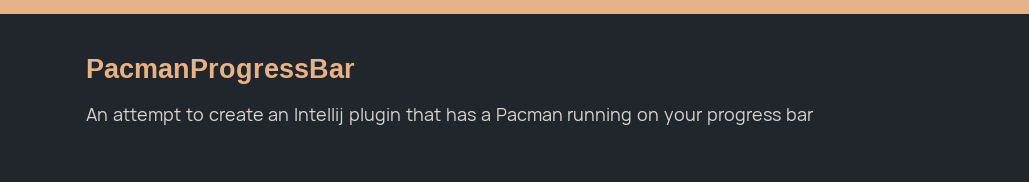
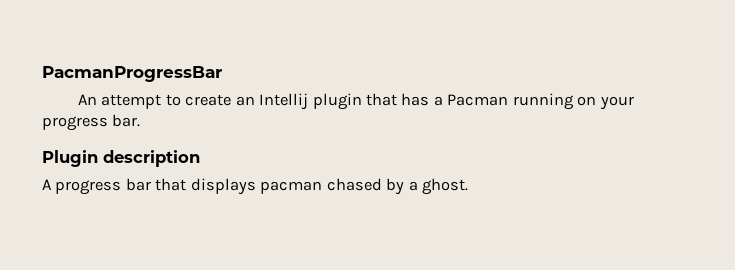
- An attempt to create an Intellij plugin that has a Pacman running on your progress bar
+ An attempt to create an Intellij plugin that has a Pacman running on your progress bar.
+ Plugin description
+ A progress bar that displays pacman chased by a ghost.

